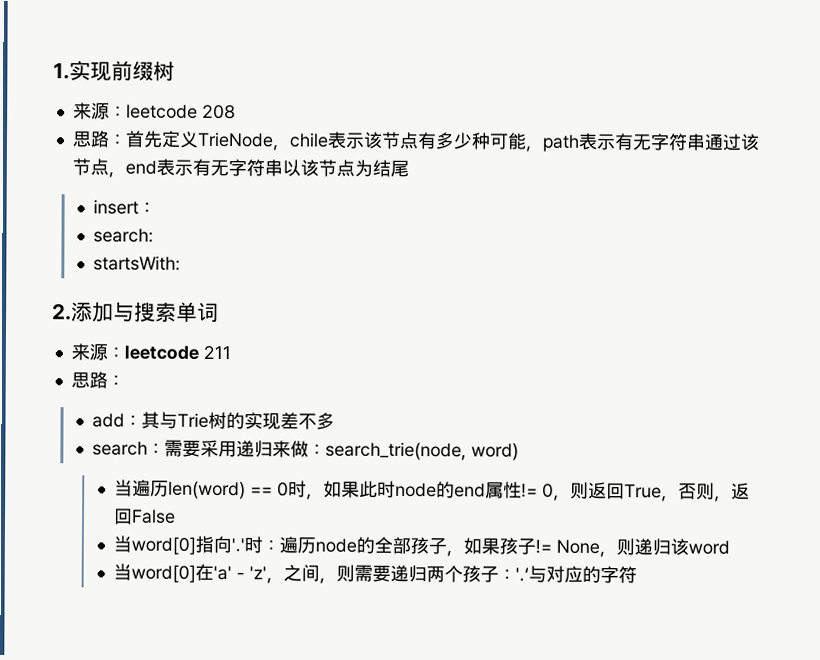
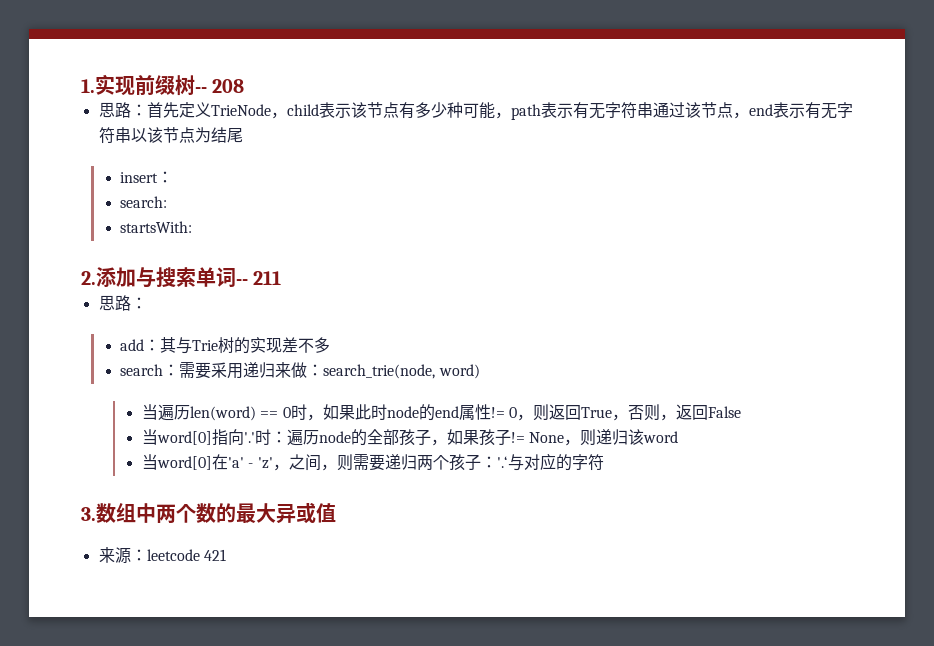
- 1.实现前缀树
- 来源：leetcode 208
+ 1.实现前缀树-- 208
- 思路：首先定义TrieNode，chile表示该节点有多少种可能，path表示有无字符串通过该节点，end表示有无字符串以该节点为结尾
+ 思路：首先定义TrieNode，child表示该节点有多少种可能，path表示有无字符串通过该节点，end表示有无字符串以该节点为结尾
- 2.添加与搜索单词
- 来源：leetcode 211
+ 2.添加与搜索单词-- 211
+ 3.数组中两个数的最大异或值
+ 来源：leetcode 421

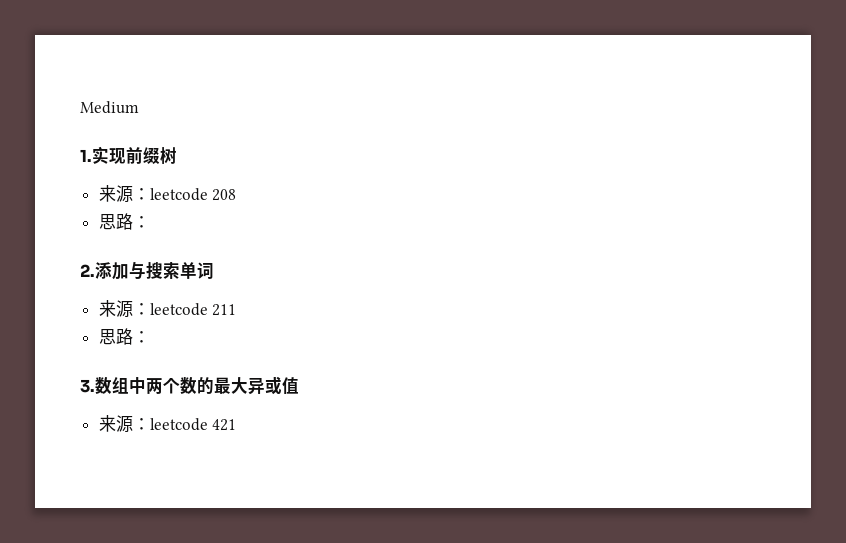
+ Medium
- 1.实现前缀树-- 208
- 思路：首先定义TrieNode，child表示该节点有多少种可能，path表示有无字符串通过该节点，end表示有无字符串以该节点为结尾
- insert：
- search:
- startsWith:
+ 1.实现前缀树
+ 来源：leetcode 208
+ 思路：
- 2.添加与搜索单词-- 211
+ 2.添加与搜索单词
+ 来源：leetcode 211
- add：其与Trie树的实现差不多
- search：需要采用递归来做：search_trie(node, word)
- 当遍历len(word) == 0时，如果此时node的end属性!= 0，则返回True，否则，返回False
- 当word[0]指向'.'时：遍历node的全部孩子，如果孩子!= None，则递归该word
- 当word[0]在'a' - 'z'，之间，则需要递归两个孩子：'.‘与对应的字符

